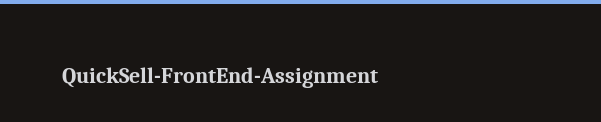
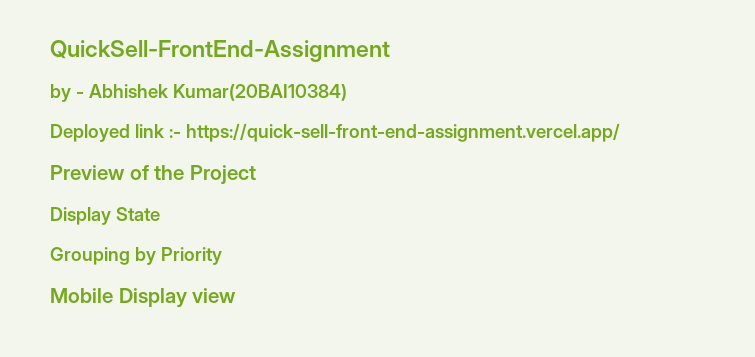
+ by - Abhishek Kumar(20BAI10384)
+ Deployed link :- https://quick-sell-front-end-assignment.vercel.app/
+ Preview of the Project
+ Display State
+ Grouping by Priority
+ Mobile Display view

